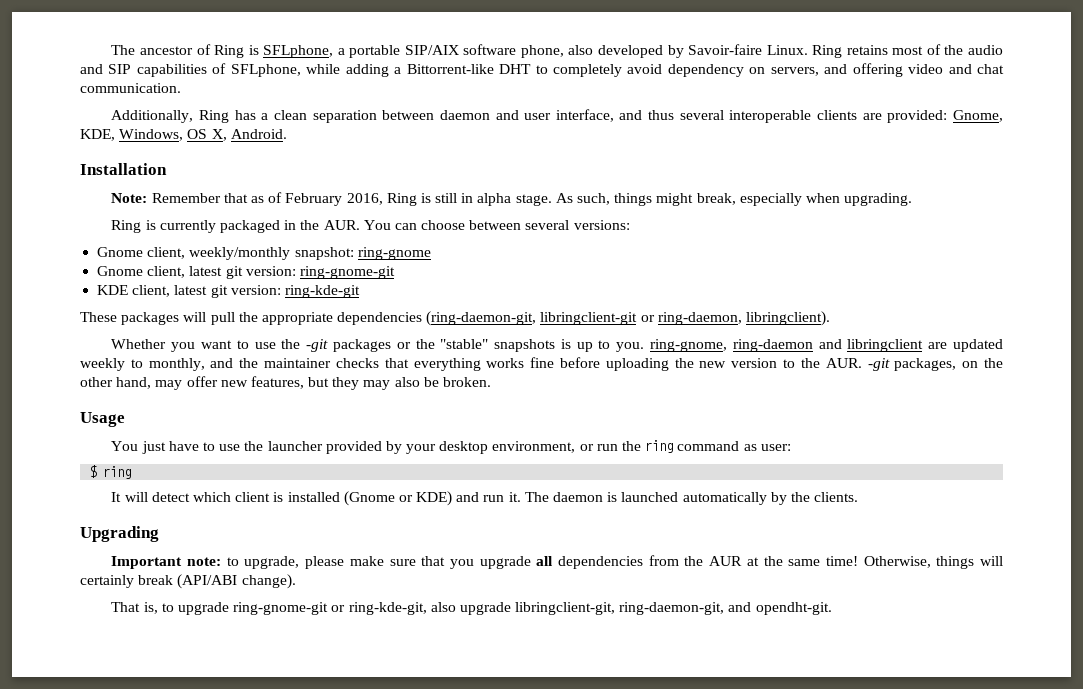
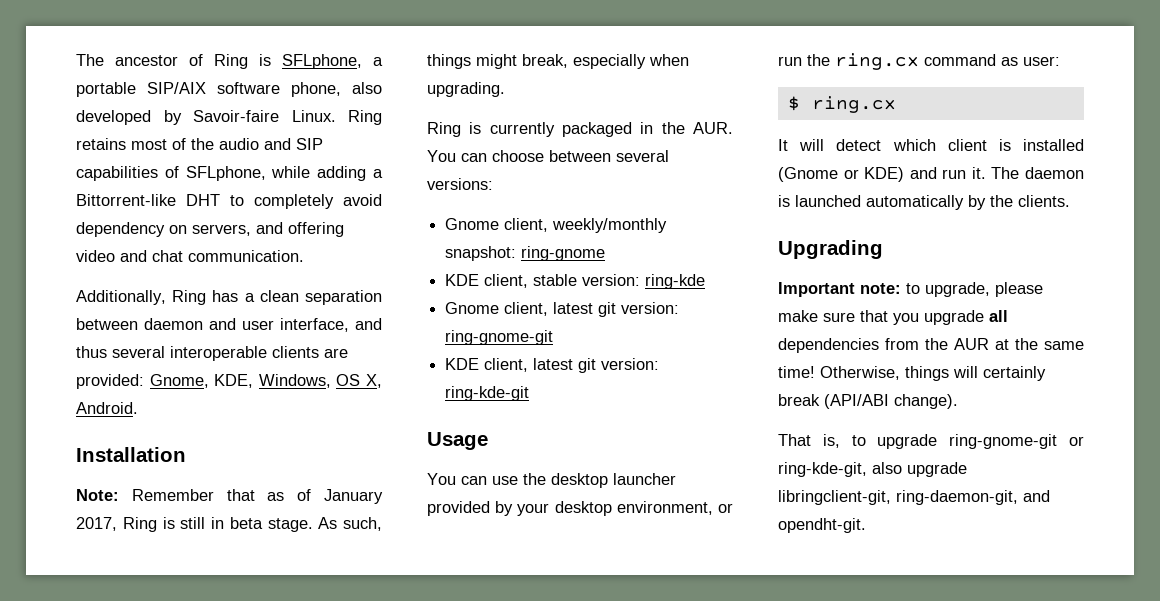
- Note: Remember that as of February 2016, Ring is still in alpha stage.
+ Note: Remember that as of January 2017, Ring is still in beta stage.
+ KDE client, stable version: ring-kde
- These packages will pull the appropriate dependencies (ring-daemon-git, libringclient-git or ring-daemon, libringclient).
- Whether you want to use the -git packages or the "stable" snapshots is up to you. ring-gnome, ring-daemon and libringclient are updated weekly to monthly, and the maintainer checks that everything works fine before uploading the new version to the AUR. -git packages, on the other hand, may offer new features, but they may also be broken.
- You just have to use the launcher provided by your desktop environment, or run the ring command as user:
+ You can use the desktop launcher provided by your desktop environment, or run the ring.cx command as user:
- $ ring
+ $ ring.cx

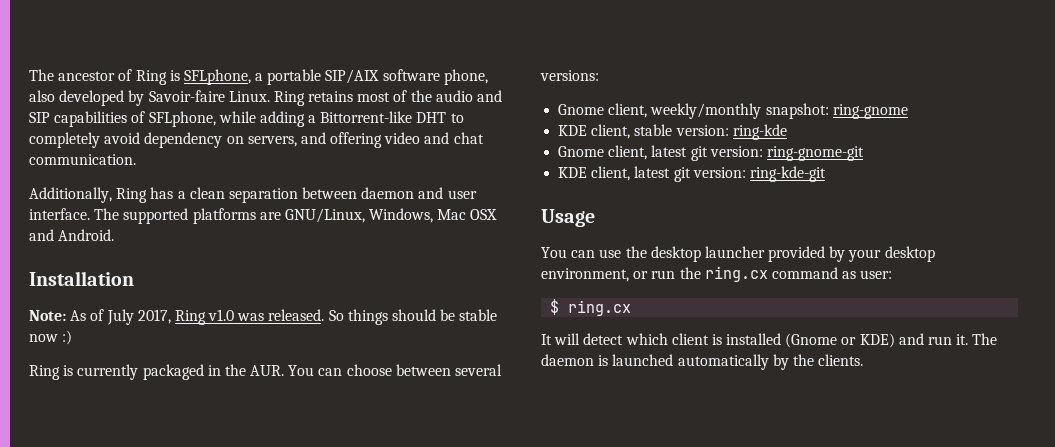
- Additionally, Ring has a clean separation between daemon and user interface, and thus several interoperable clients are provided: Gnome, KDE, Windows, OS X, Android.
+ Additionally, Ring has a clean separation between daemon and user interface. The supported platforms are GNU/Linux, Windows, Mac OSX and Android.
  Installation
- Note: Remember that as of January 2017, Ring is still in beta stage. As such, things might break, especially when upgrading.
+ Note: As of July 2017, Ring v1.0 was released. So things should be stable now :)
- Upgrading
- Important note: to upgrade, please make sure that you upgrade all dependencies from the AUR at the same time! Otherwise, things will certainly break (API/ABI change).
- That is, to upgrade ring-gnome-git or ring-kde-git, also upgrade libringclient-git, ring-daemon-git, and opendht-git.

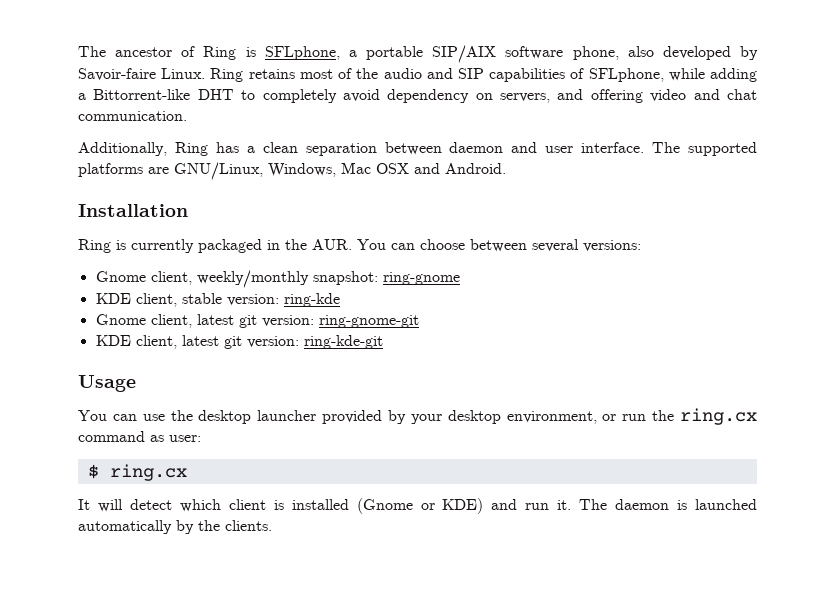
- Note: As of July 2017, Ring v1.0 was released. So things should be stable now :)

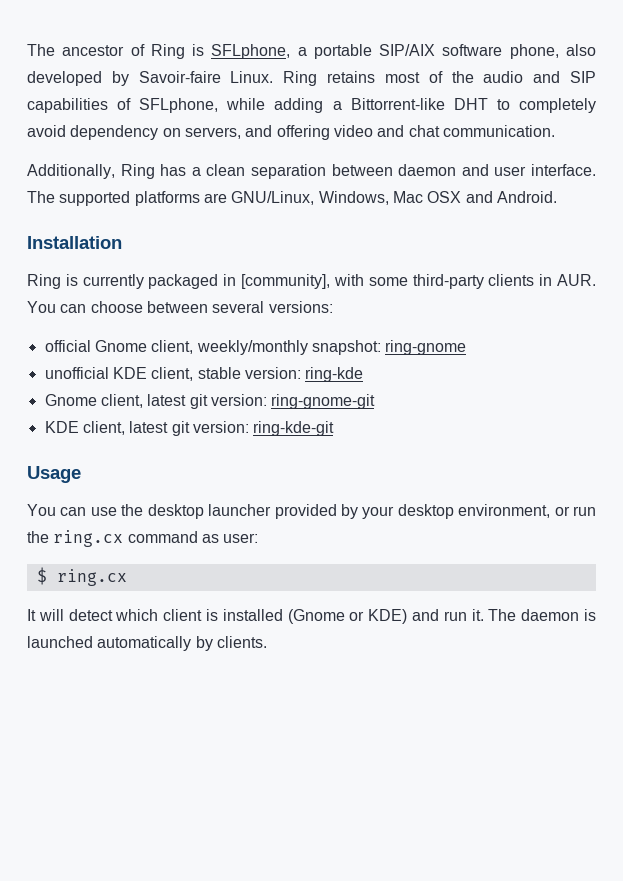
- Ring is currently packaged in the AUR. You can choose between several versions:
+ Ring is currently packaged in [community], with some third-party clients in AUR. You can choose between several versions:
- Gnome client, weekly/monthly snapshot: ring-gnome
+ official Gnome client, weekly/monthly snapshot: ring-gnome
- KDE client, stable version: ring-kde
+ unofficial KDE client, stable version: ring-kde
- The daemon is launched automatically by the clients.
+ The daemon is launched automatically by clients.

